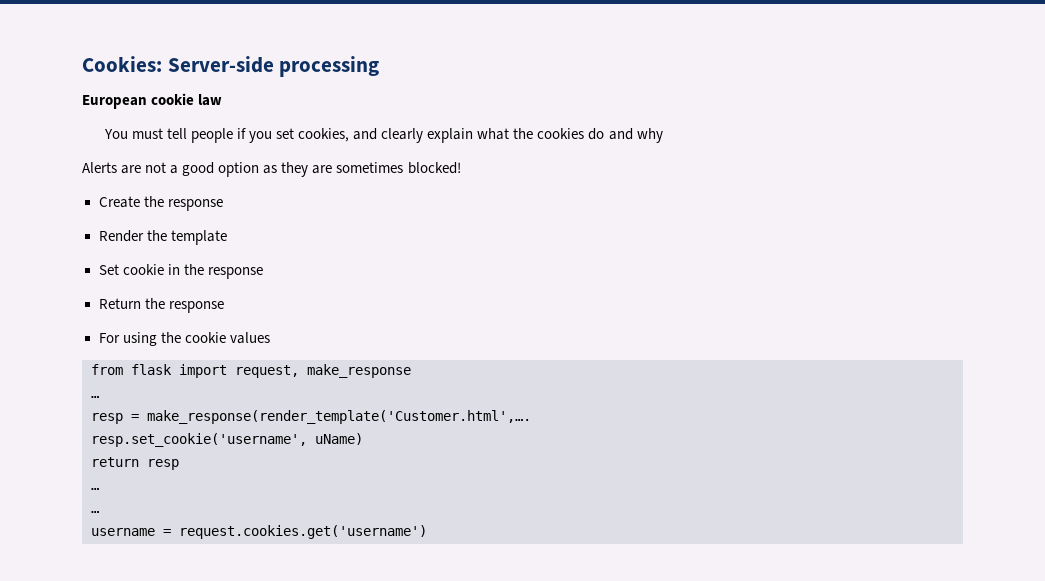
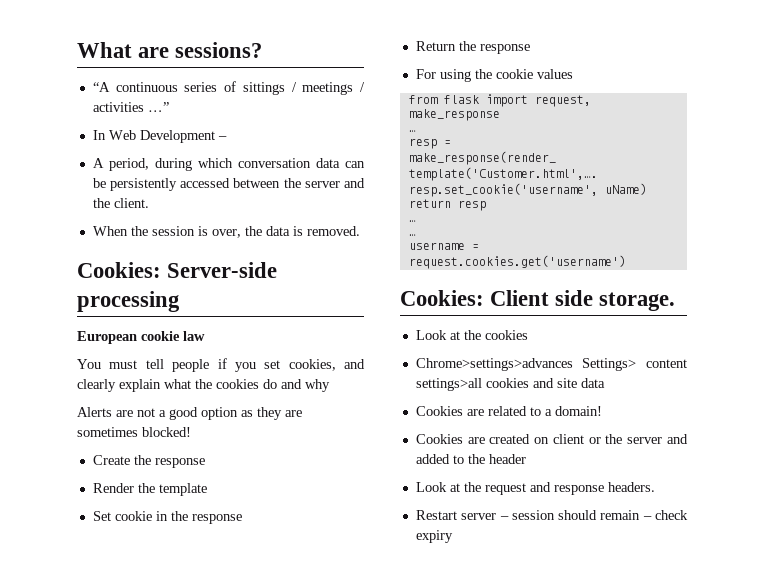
+ What are sessions?
+ “A continuous series of sittings / meetings / activities …”
+ In Web Development –
+ A period, during which conversation data can be persistently accessed between the server and the client.
+ When the session is over, the data is removed.
+ Cookies: Client side storage.
+ Look at the cookies
+ Chrome>settings>advances Settings> content settings>all cookies and site data
+ Cookies are related to a domain!
+ Cookies are created on client or the server and added to the header
+ Look at the request and response headers.
+ Restart server – session should remain – check expiry

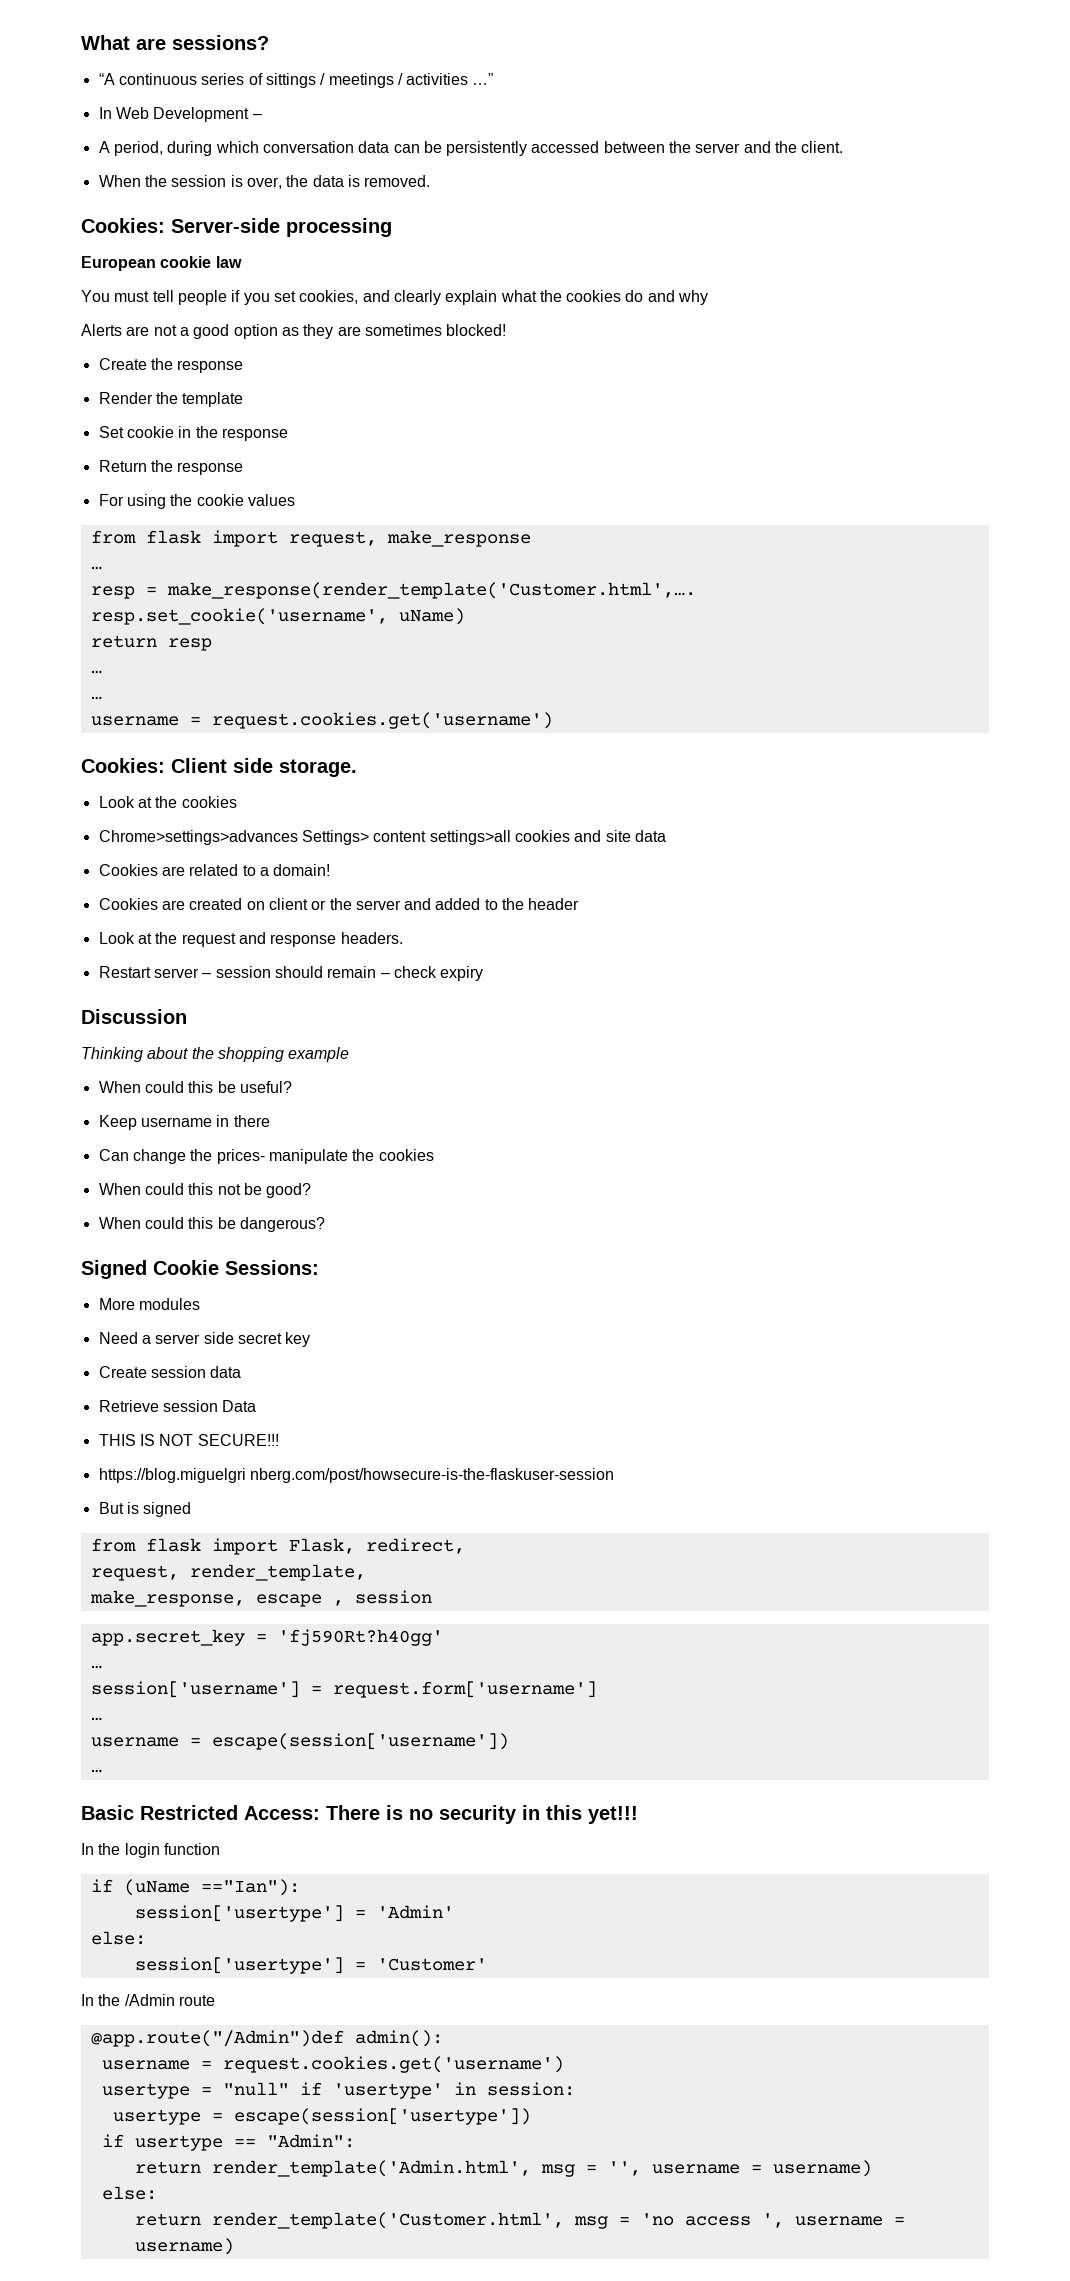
+ Discussion
+ Thinking about the shopping example
+ When could this be useful?
+ Keep username in there
+ Can change the prices- manipulate the cookies
+ When could this not be good?
+ When could this be dangerous?
+ Signed Cookie Sessions:
+ More modules
+ Need a server side secret key
+ Create session data
+ Retrieve session Data
+ THIS IS NOT SECURE!!!
+ https://blog.miguelgri nberg.com/post/howsecure-is-the-flaskuser-session
+ But is signed
+ from flask import Flask, redirect,
+ request, render_template,
+ make_response, escape , session
+ app.secret_key = 'fj590Rt?h40gg'
+ …
+ session['username'] = request.form['username']
+ …
+ username = escape(session['username'])
+ …
+ Basic Restricted Access: There is no security in this yet!!!
+ In the login function
+ if (uName =="Ian"):
+ session['usertype'] = 'Admin'
+ else:
+ session['usertype'] = 'Customer'
+ In the /Admin route
+ @app.route("/Admin")def admin():
+ username = request.cookies.get('username')
+ usertype = "null" if 'usertype' in session:
+ usertype = escape(session['usertype'])
+ if usertype == "Admin":
+ return render_template('Admin.html', msg = '', username = username)
+ else:
+ return render_template('Customer.html', msg = 'no access ', username = username)

